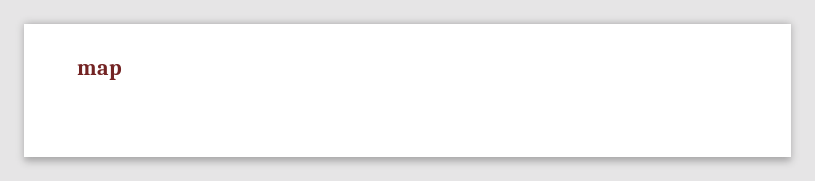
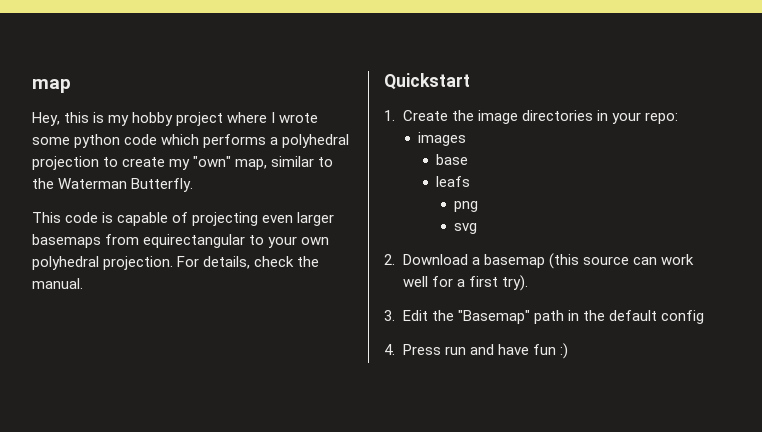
+ Hey, this is my hobby project where I wrote some python code which performs a polyhedral projection to create my "own" map, similar to the Waterman Butterfly.
+ This code is capable of projecting even larger basemaps from equirectangular to your own polyhedral projection. For details, check the manual.
+ Quickstart
+ 1. Create the image directories in your repo:
+ images
+ base
+ leafs
+ png
+ svg
+ 2. Download a basemap (this source can work well for a first try).
+ 3. Edit the "Basemap" path in the default config
+ 4. Press run and have fun :)

